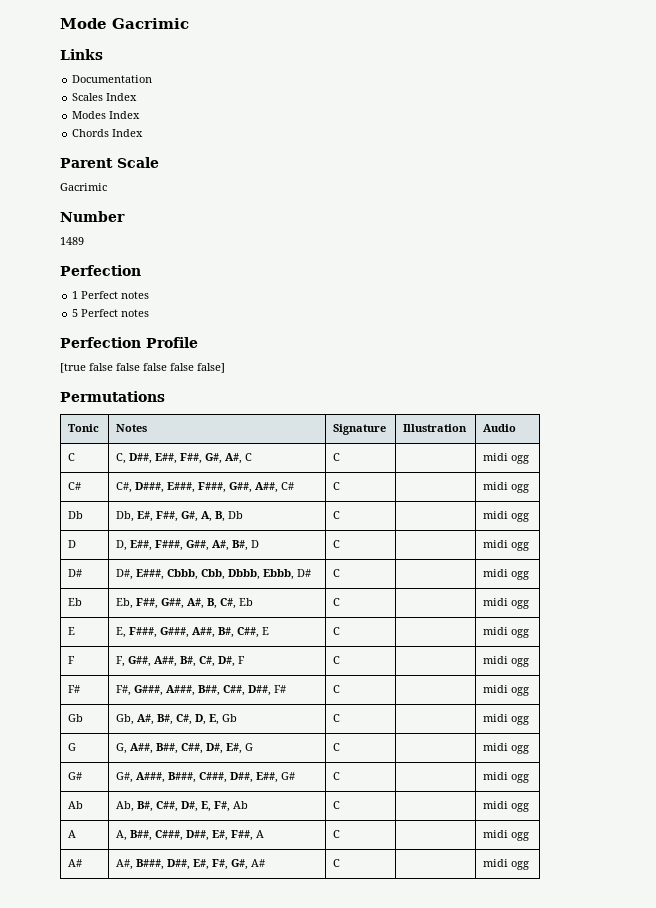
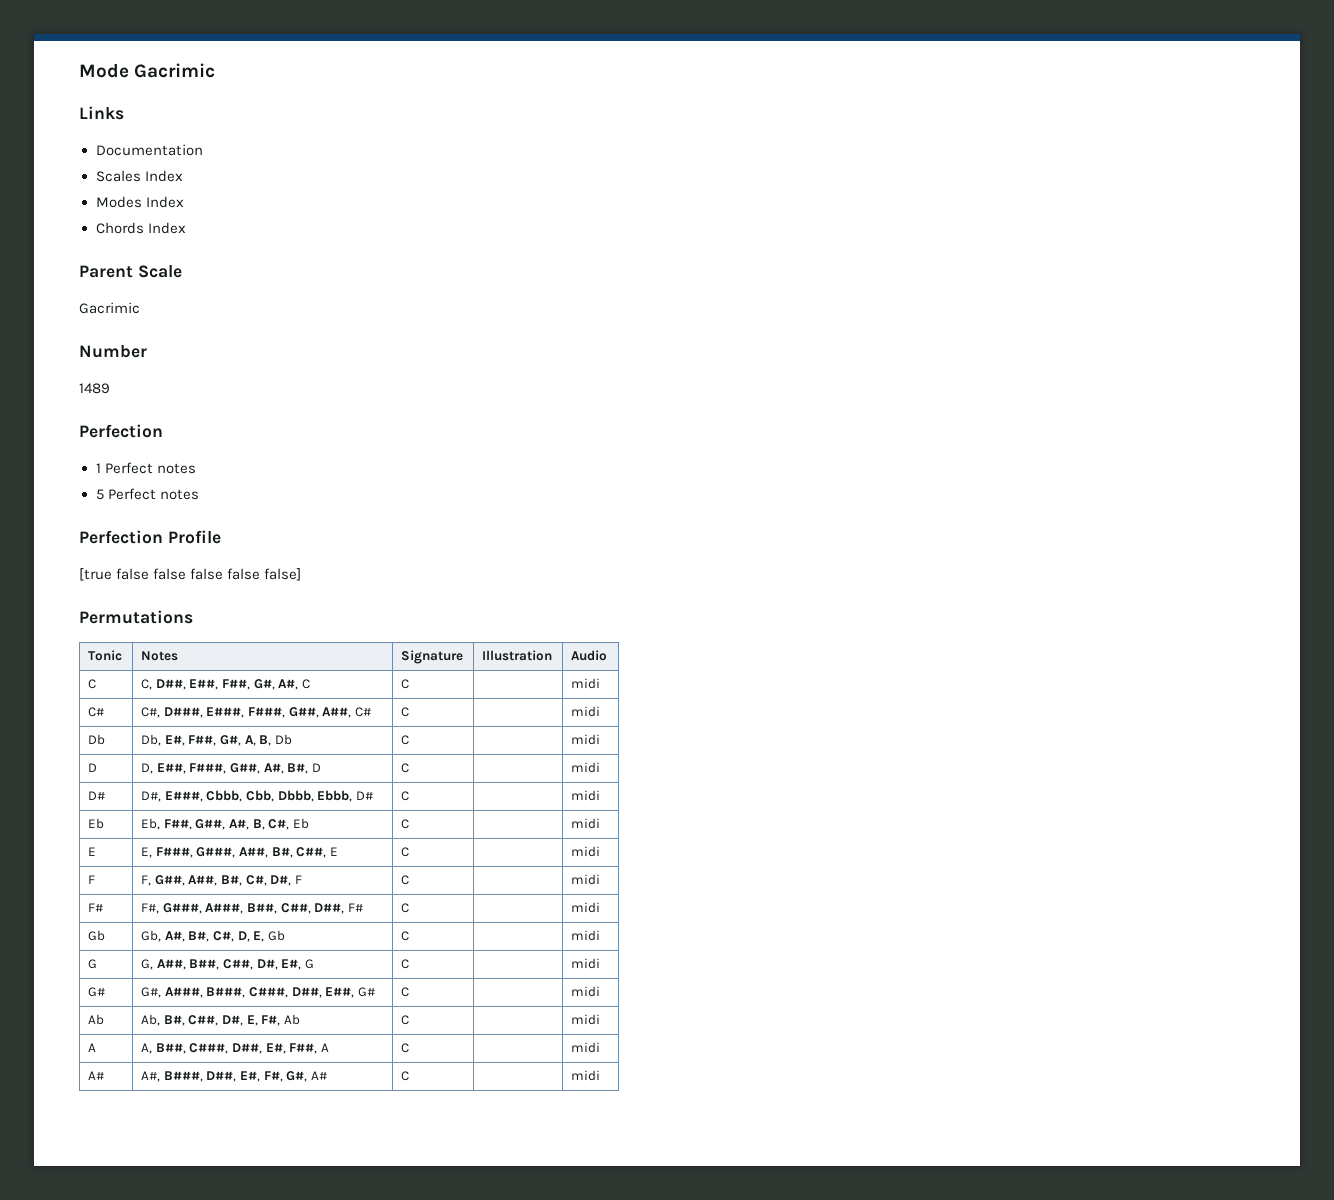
- C | C, D##, E##, F##, G#, A#, C | C | | midi ogg
+ C | C, D##, E##, F##, G#, A#, C | C | | midi
- C# | C#, D###, E###, F###, G##, A##, C# | C | | midi ogg
+ C# | C#, D###, E###, F###, G##, A##, C# | C | | midi
- Db | Db, E#, F##, G#, A, B, Db | C | | midi ogg
+ Db | Db, E#, F##, G#, A, B, Db | C | | midi
- D | D, E##, F###, G##, A#, B#, D | C | | midi ogg
+ D | D, E##, F###, G##, A#, B#, D | C | | midi
- D# | D#, E###, Cbbb, Cbb, Dbbb, Ebbb, D# | C | | midi ogg
+ D# | D#, E###, Cbbb, Cbb, Dbbb, Ebbb, D# | C | | midi
- Eb | Eb, F##, G##, A#, B, C#, Eb | C | | midi ogg
+ Eb | Eb, F##, G##, A#, B, C#, Eb | C | | midi
- E | E, F###, G###, A##, B#, C##, E | C | | midi ogg
+ E | E, F###, G###, A##, B#, C##, E | C | | midi
- F | F, G##, A##, B#, C#, D#, F | C | | midi ogg
+ F | F, G##, A##, B#, C#, D#, F | C | | midi
- F# | F#, G###, A###, B##, C##, D##, F# | C | | midi ogg
+ F# | F#, G###, A###, B##, C##, D##, F# | C | | midi
- Gb | Gb, A#, B#, C#, D, E, Gb | C | | midi ogg
+ Gb | Gb, A#, B#, C#, D, E, Gb | C | | midi
- G | G, A##, B##, C##, D#, E#, G | C | | midi ogg
+ G | G, A##, B##, C##, D#, E#, G | C | | midi
- G# | G#, A###, B###, C###, D##, E##, G# | C | | midi ogg
+ G# | G#, A###, B###, C###, D##, E##, G# | C | | midi
- Ab | Ab, B#, C##, D#, E, F#, Ab | C | | midi ogg
+ Ab | Ab, B#, C##, D#, E, F#, Ab | C | | midi
- A | A, B##, C###, D##, E#, F##, A | C | | midi ogg
+ A | A, B##, C###, D##, E#, F##, A | C | | midi
- A# | A#, B###, D##, E#, F#, G#, A# | C | | midi ogg
+ A# | A#, B###, D##, E#, F#, G#, A# | C | | midi

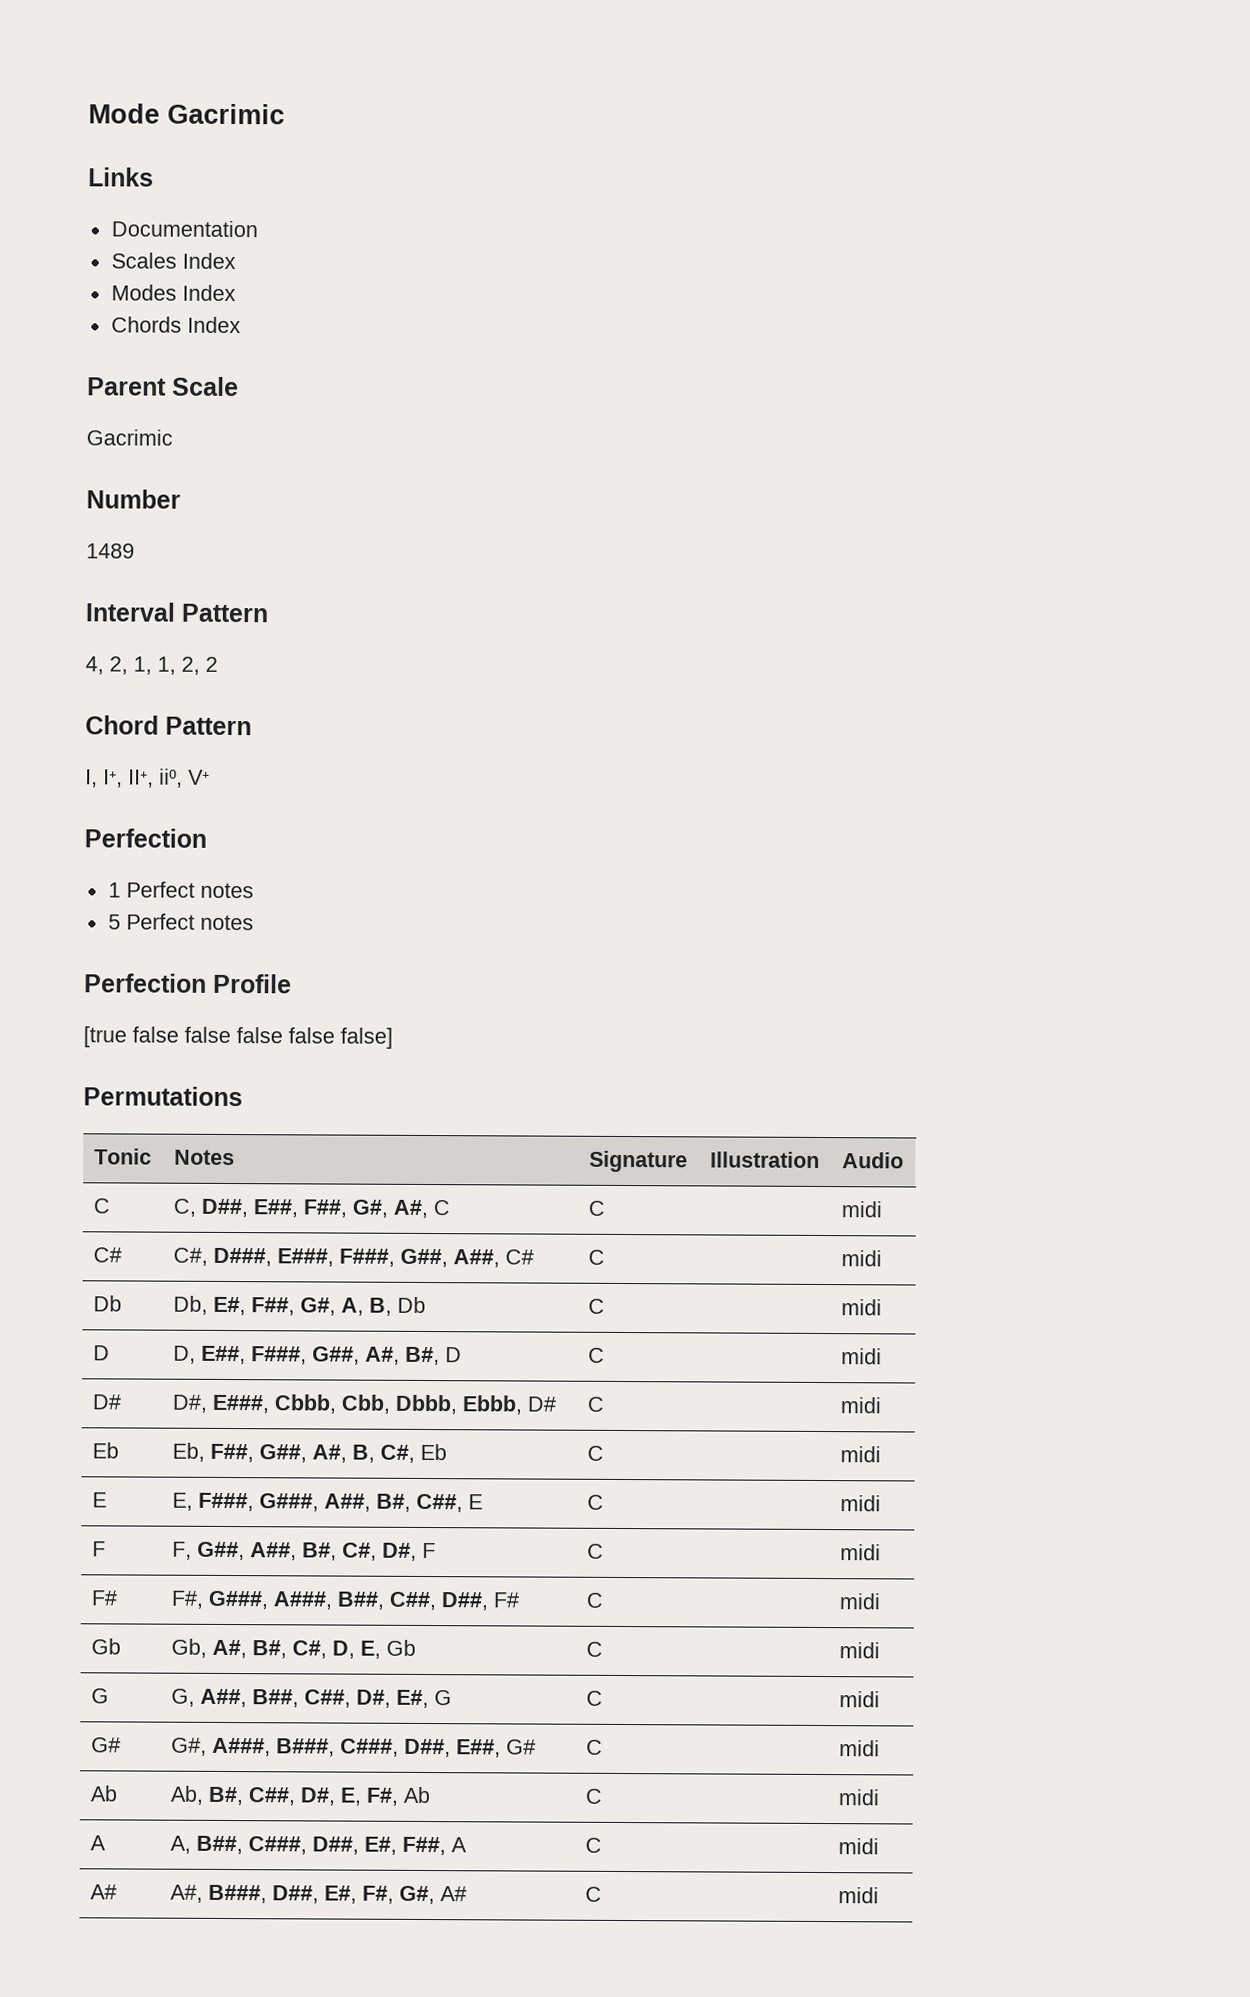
+ Interval Pattern
+ 4, 2, 1, 1, 2, 2
+ Chord Pattern
+ I, I⁺, II⁺, ii⁰, V⁺

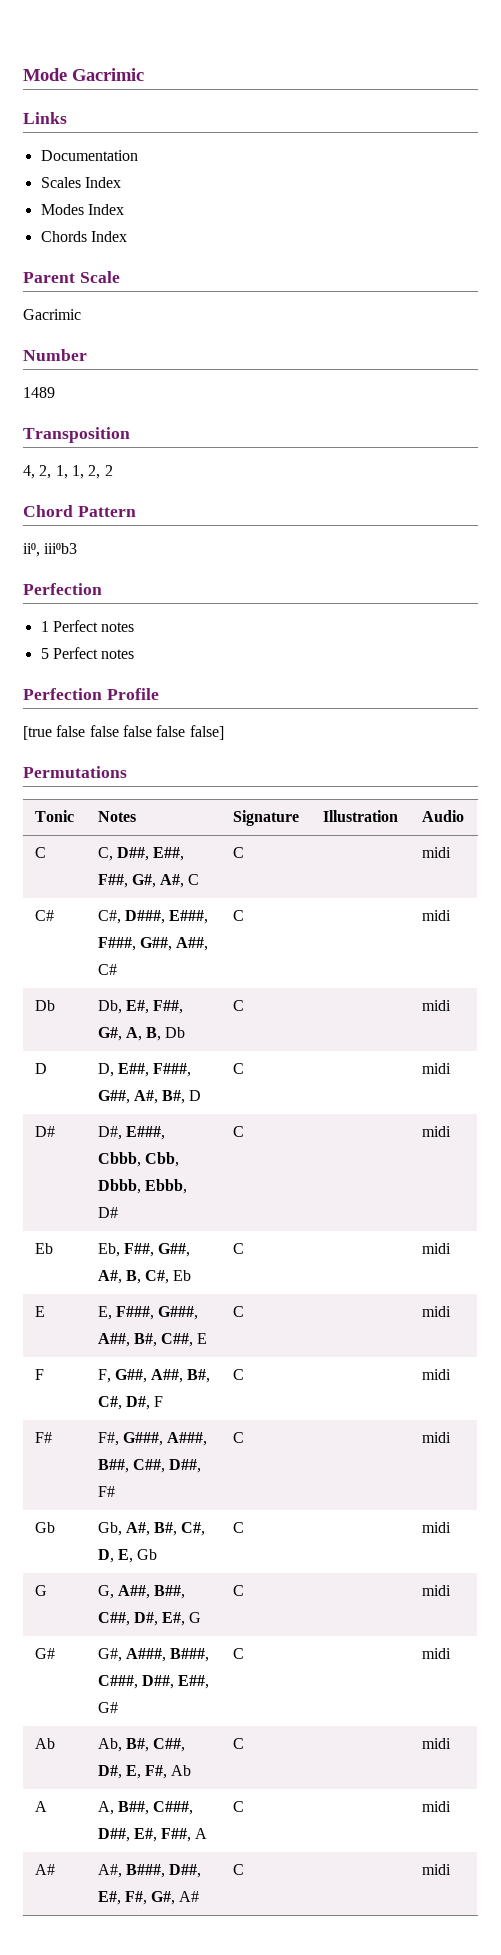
- Interval Pattern
+ Transposition
- I, I⁺, II⁺, ii⁰, V⁺
+ ii⁰, iii⁰b3

